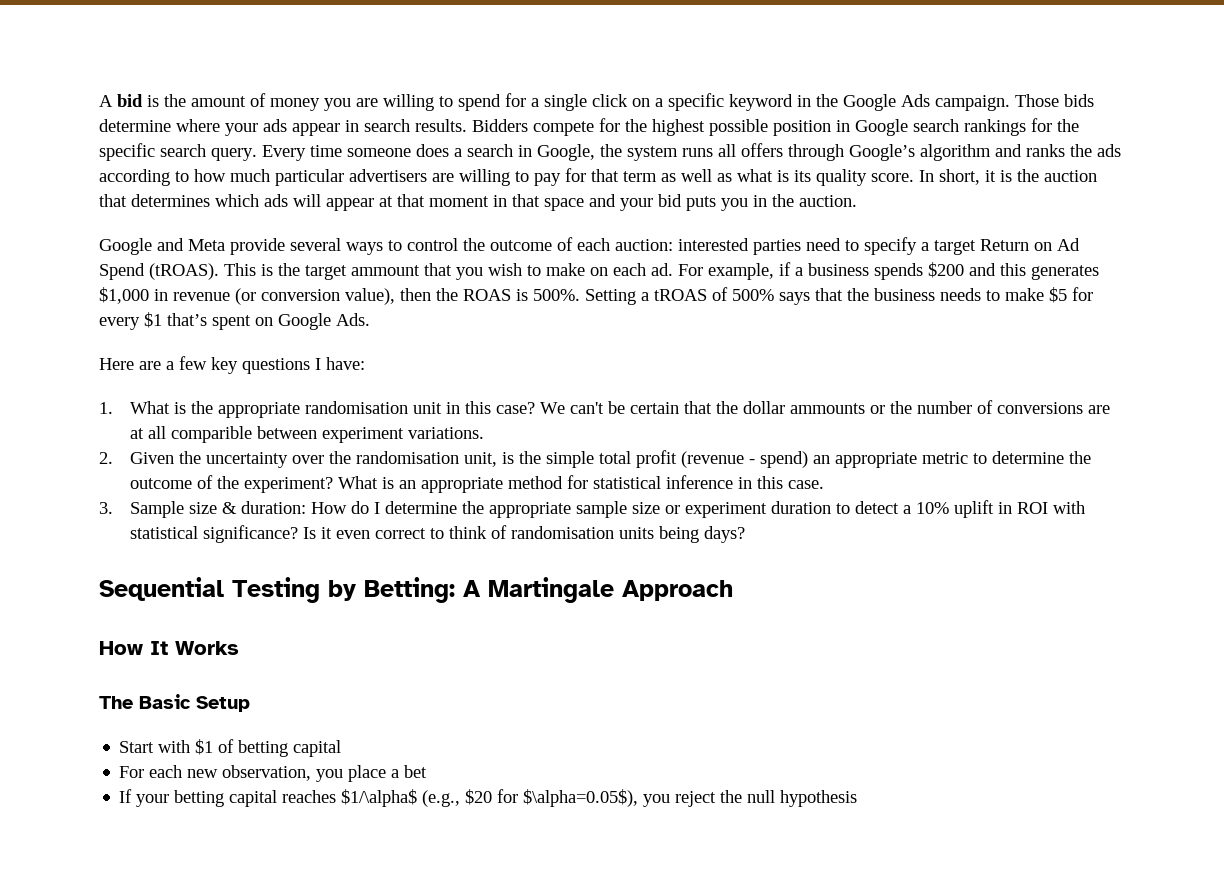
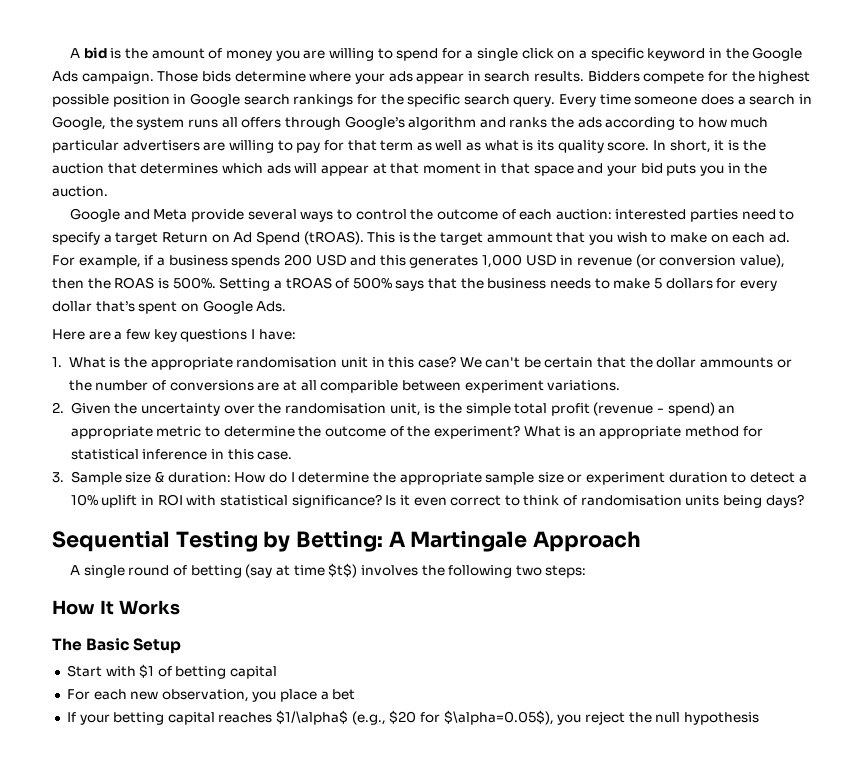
- For example, if a business spends $200 and this generates $1,000 in revenue (or conversion value), then the ROAS is 500%.
+ For example, if a business spends 200 USD and this generates 1,000 USD in revenue (or conversion value), then the ROAS is 500%.
- Setting a tROAS of 500% says that the business needs to make $5 for every $1 that’s spent on Google Ads.
+ Setting a tROAS of 500% says that the business needs to make 5 dollars for every dollar that’s spent on Google Ads.
+ A single round of betting (say at time $t$) involves the following two steps:

